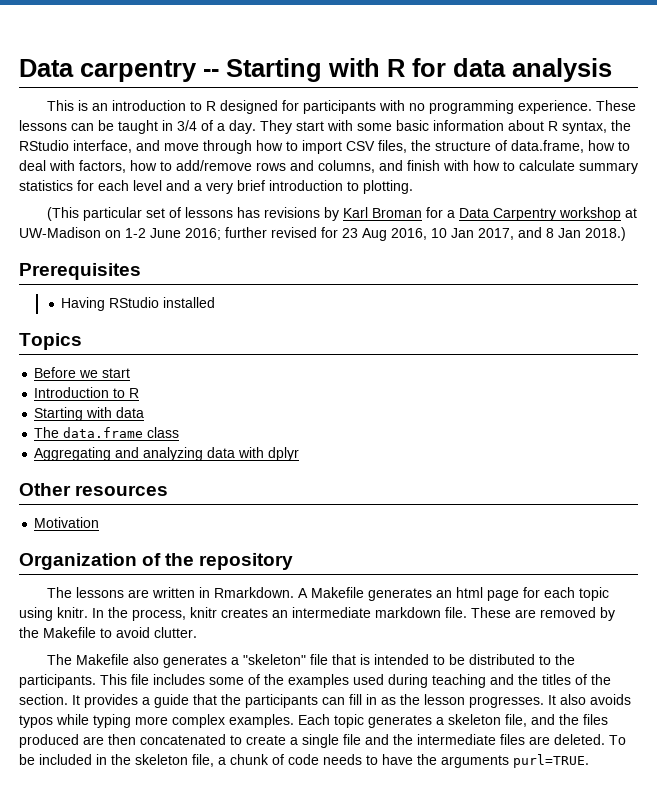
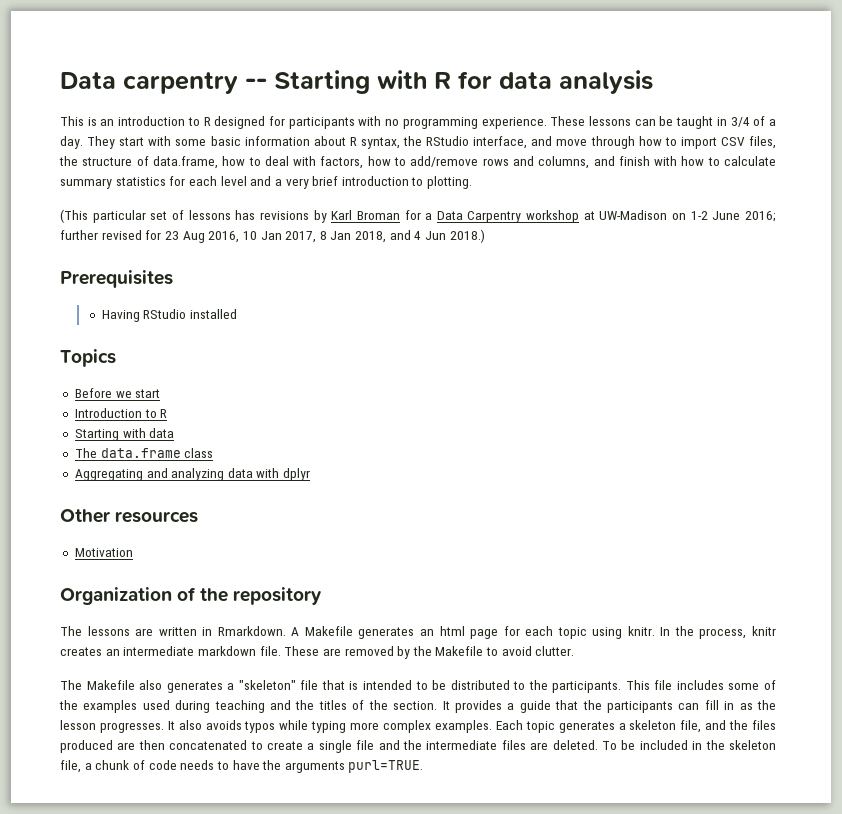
- (This particular set of lessons has revisions by Karl Broman for a Data Carpentry workshop at UW-Madison on 1-2 June 2016; further revised for 23 Aug 2016, 10 Jan 2017, and 8 Jan 2018.)
+ (This particular set of lessons has revisions by Karl Broman for a Data Carpentry workshop at UW-Madison on 1-2 June 2016; further revised for 23 Aug 2016, 10 Jan 2017, 8 Jan 2018, and 4 Jun 2018.)

